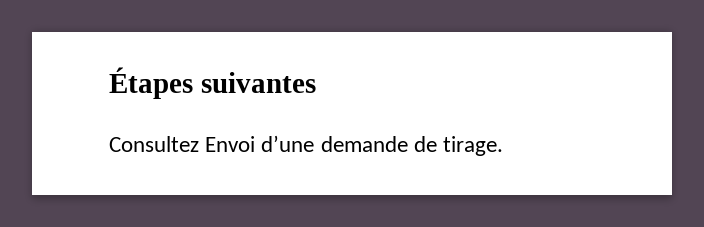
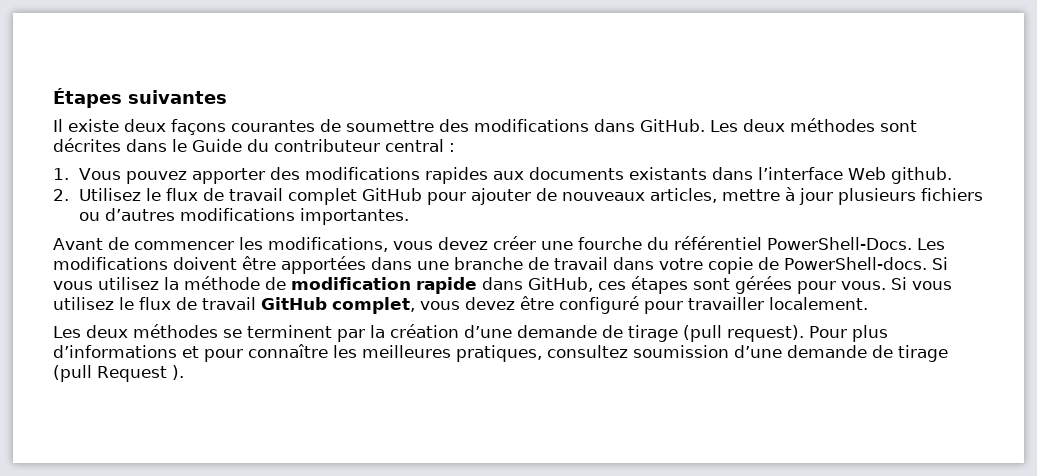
- Consultez Envoi d’une demande de tirage.
+ Il existe deux façons courantes de soumettre des modifications dans GitHub. Les deux méthodes sont décrites dans le Guide du contributeur central :
+ 1. Vous pouvez apporter des modifications rapides aux documents existants dans l’interface Web github.
+ 2. Utilisez le flux de travail complet GitHub pour ajouter de nouveaux articles, mettre à jour plusieurs fichiers ou d’autres modifications importantes.
+ Avant de commencer les modifications, vous devez créer une fourche du référentiel PowerShell-Docs. Les modifications doivent être apportées dans une branche de travail dans votre copie de PowerShell-docs. Si vous utilisez la méthode de modification rapide dans GitHub, ces étapes sont gérées pour vous. Si vous utilisez le flux de travail GitHub complet, vous devez être configuré pour travailler localement.
+ Les deux méthodes se terminent par la création d’une demande de tirage (pull request). Pour plus d’informations et pour connaître les meilleures pratiques, consultez soumission d’une demande de tirage (pull Request ).

